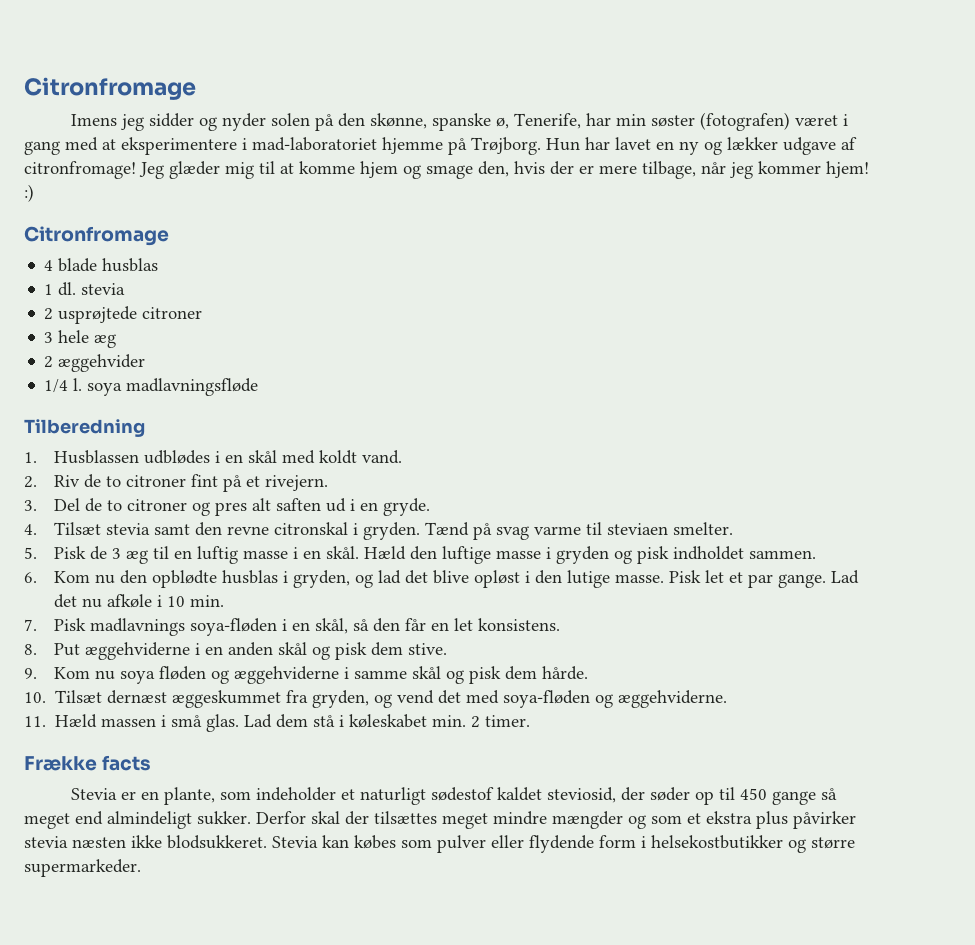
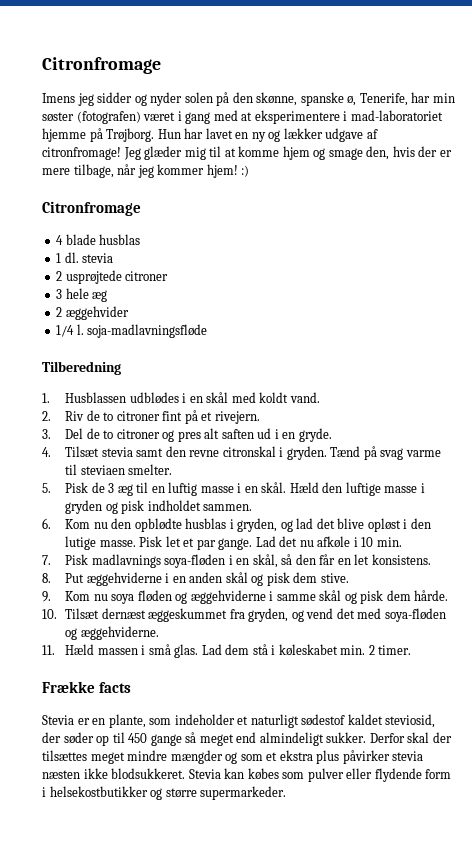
- 1/4 l. soya madlavningsfløde
+ 1/4 l. soja-madlavningsfløde

